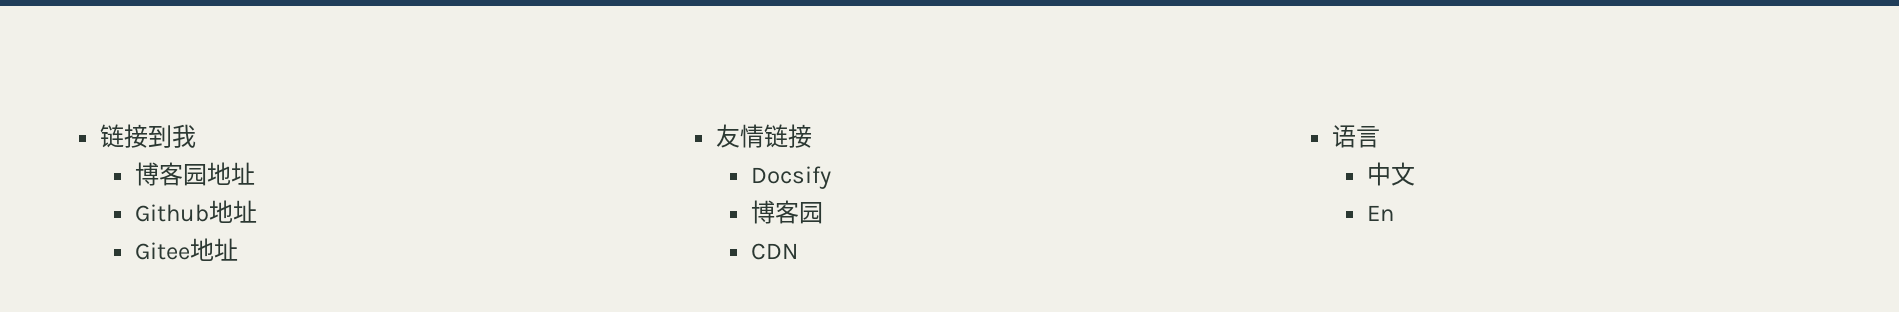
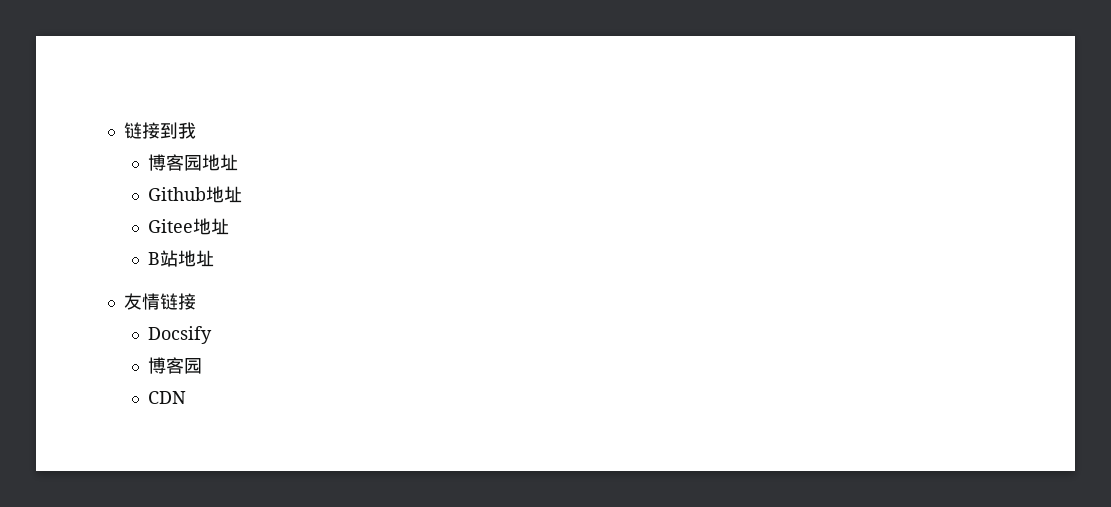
+ B站地址
- 语言
- 中文
- En

